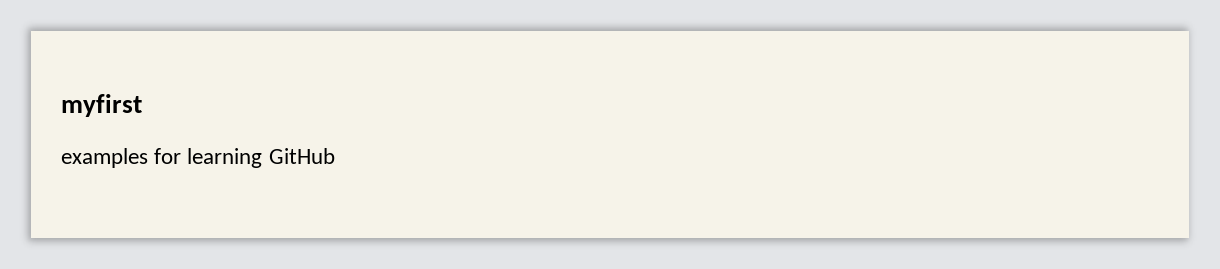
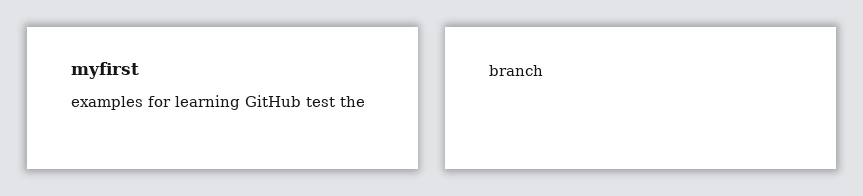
- examples for learning GitHub
+ examples for learning GitHub test the branch

